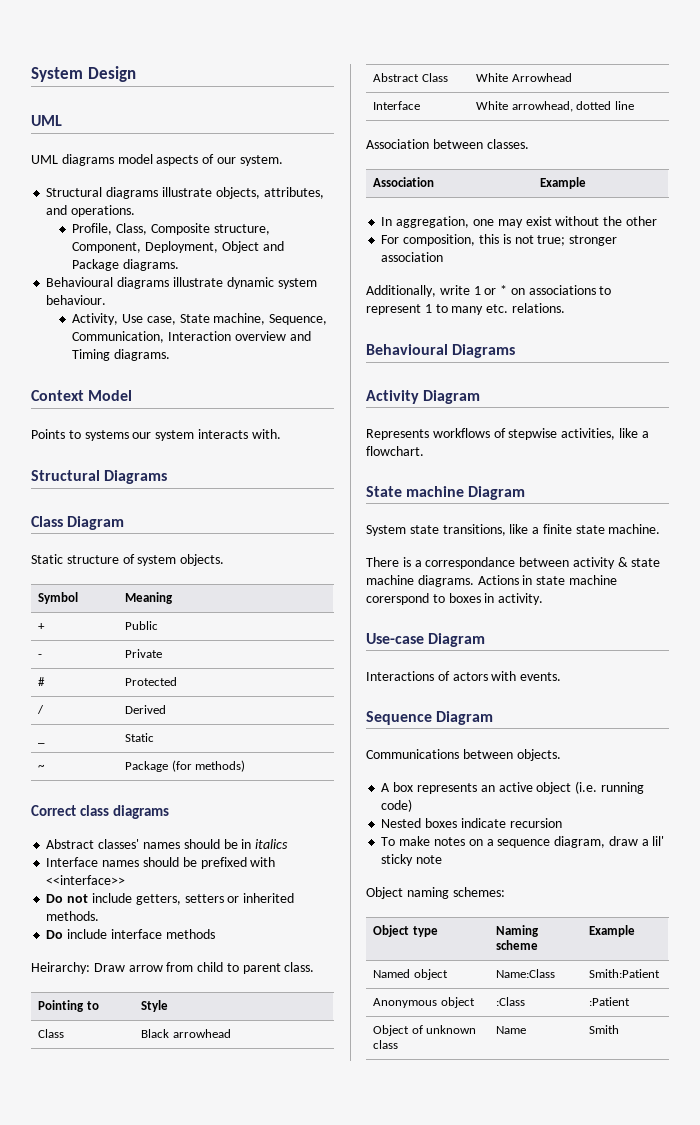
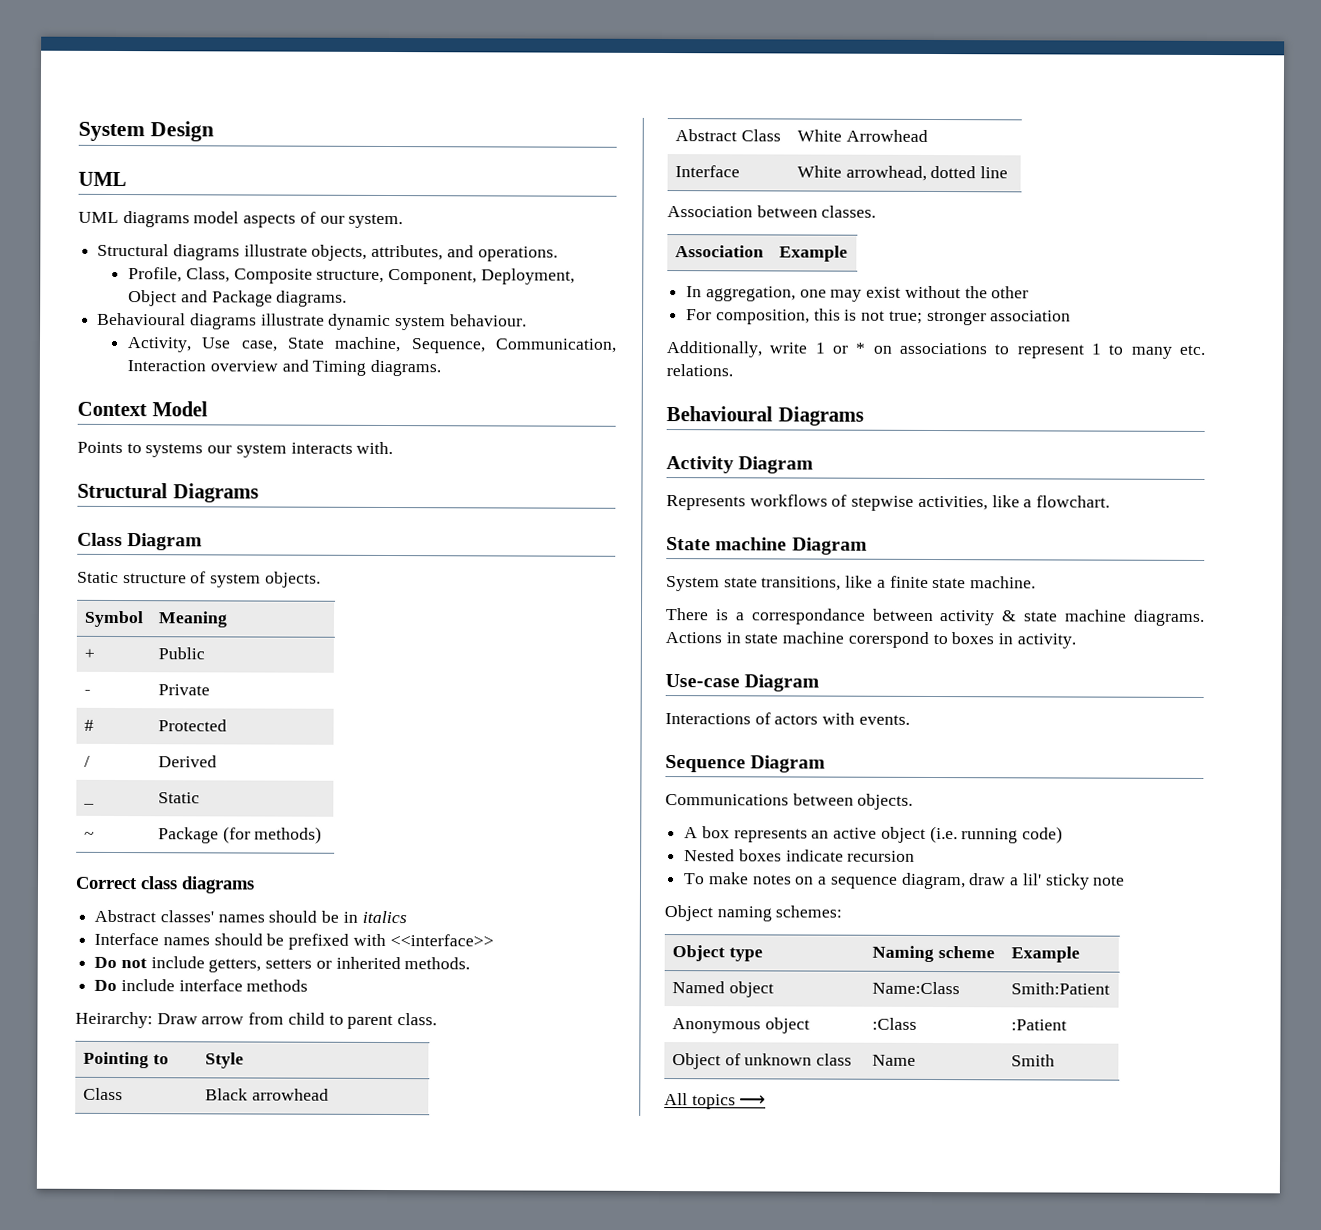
+ All topics ⟶

